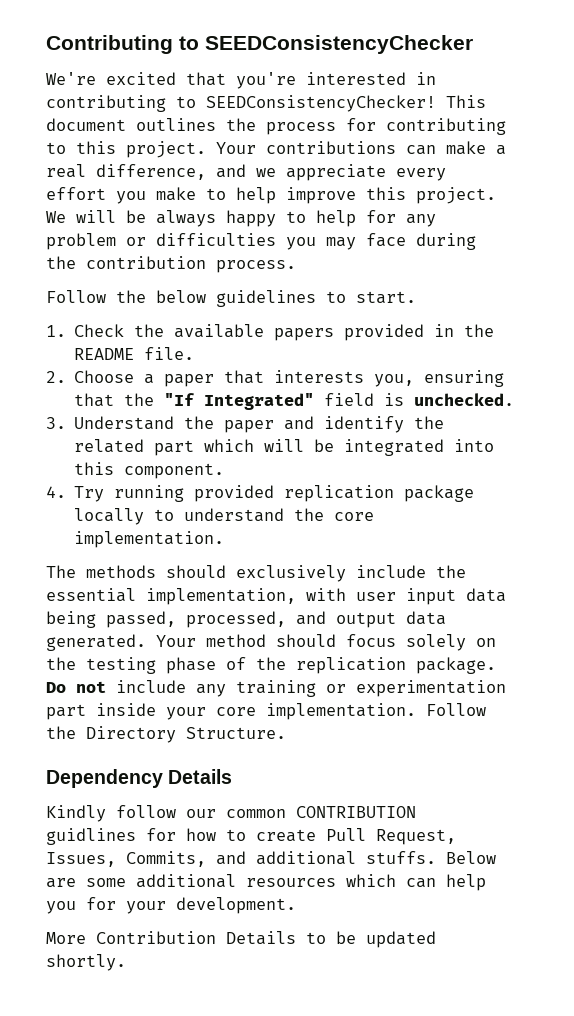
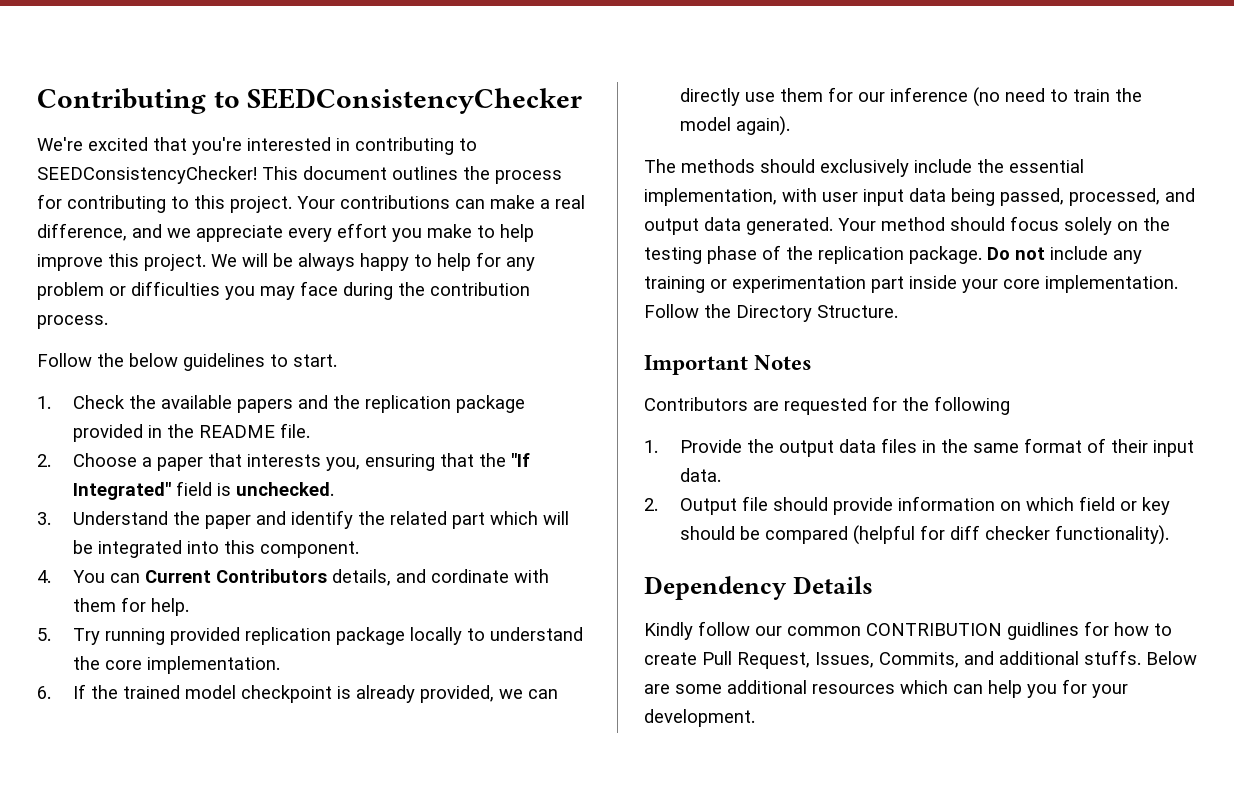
- 1. Check the available papers provided in the README file.
+ 1. Check the available papers and the replication package provided in the README file.
- 4. Try running provided replication package locally to understand the core implementation.
+ 4. You can Current Contributors details, and cordinate with them for help.
+ 5. Try running provided replication package locally to understand the core implementation.
+ 6. If the trained model checkpoint is already provided, we can directly use them for our inference (no need to train the model again).
+ Important Notes
+ Contributors are requested for the following
+ 1. Provide the output data files in the same format of their input data.
+ 2. Output file should provide information on which field or key should be compared (helpful for diff checker functionality).
- More Contribution Details to be updated shortly.

